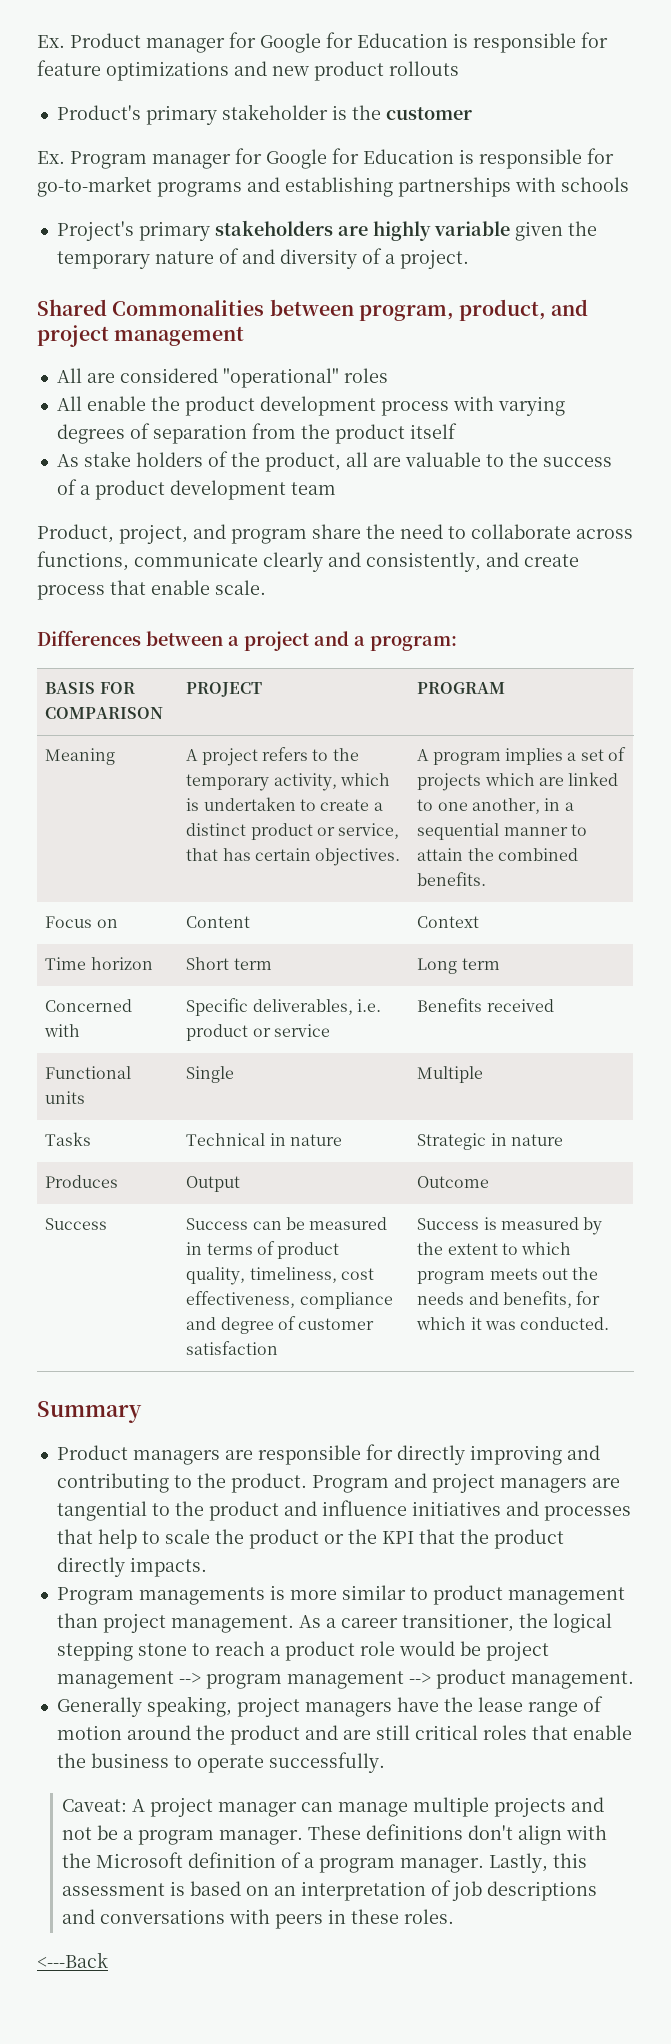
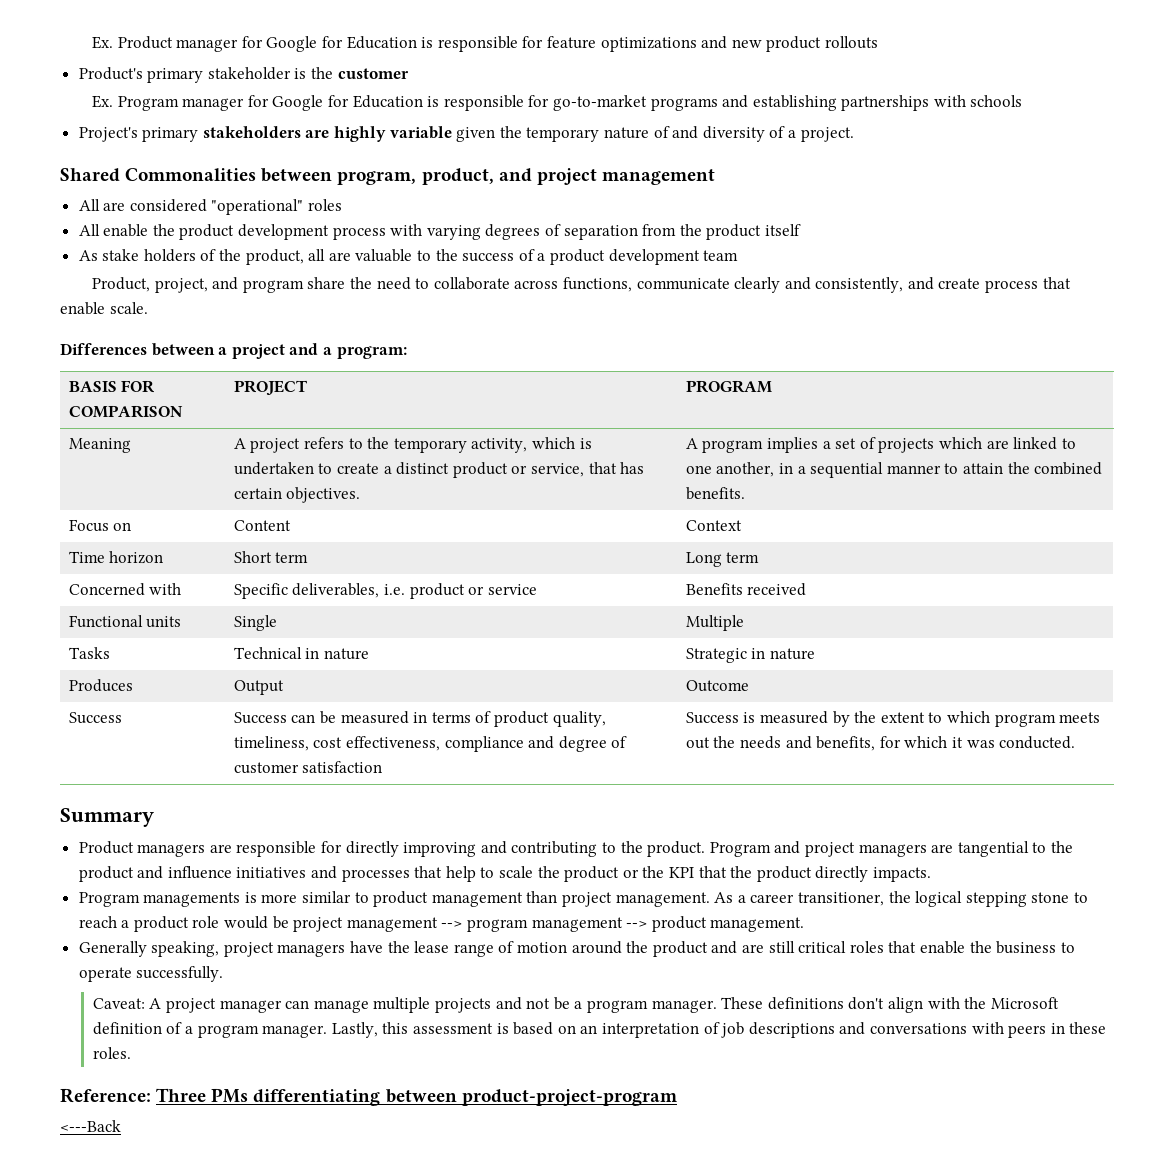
+ Reference: Three PMs differentiating between product-project-program

